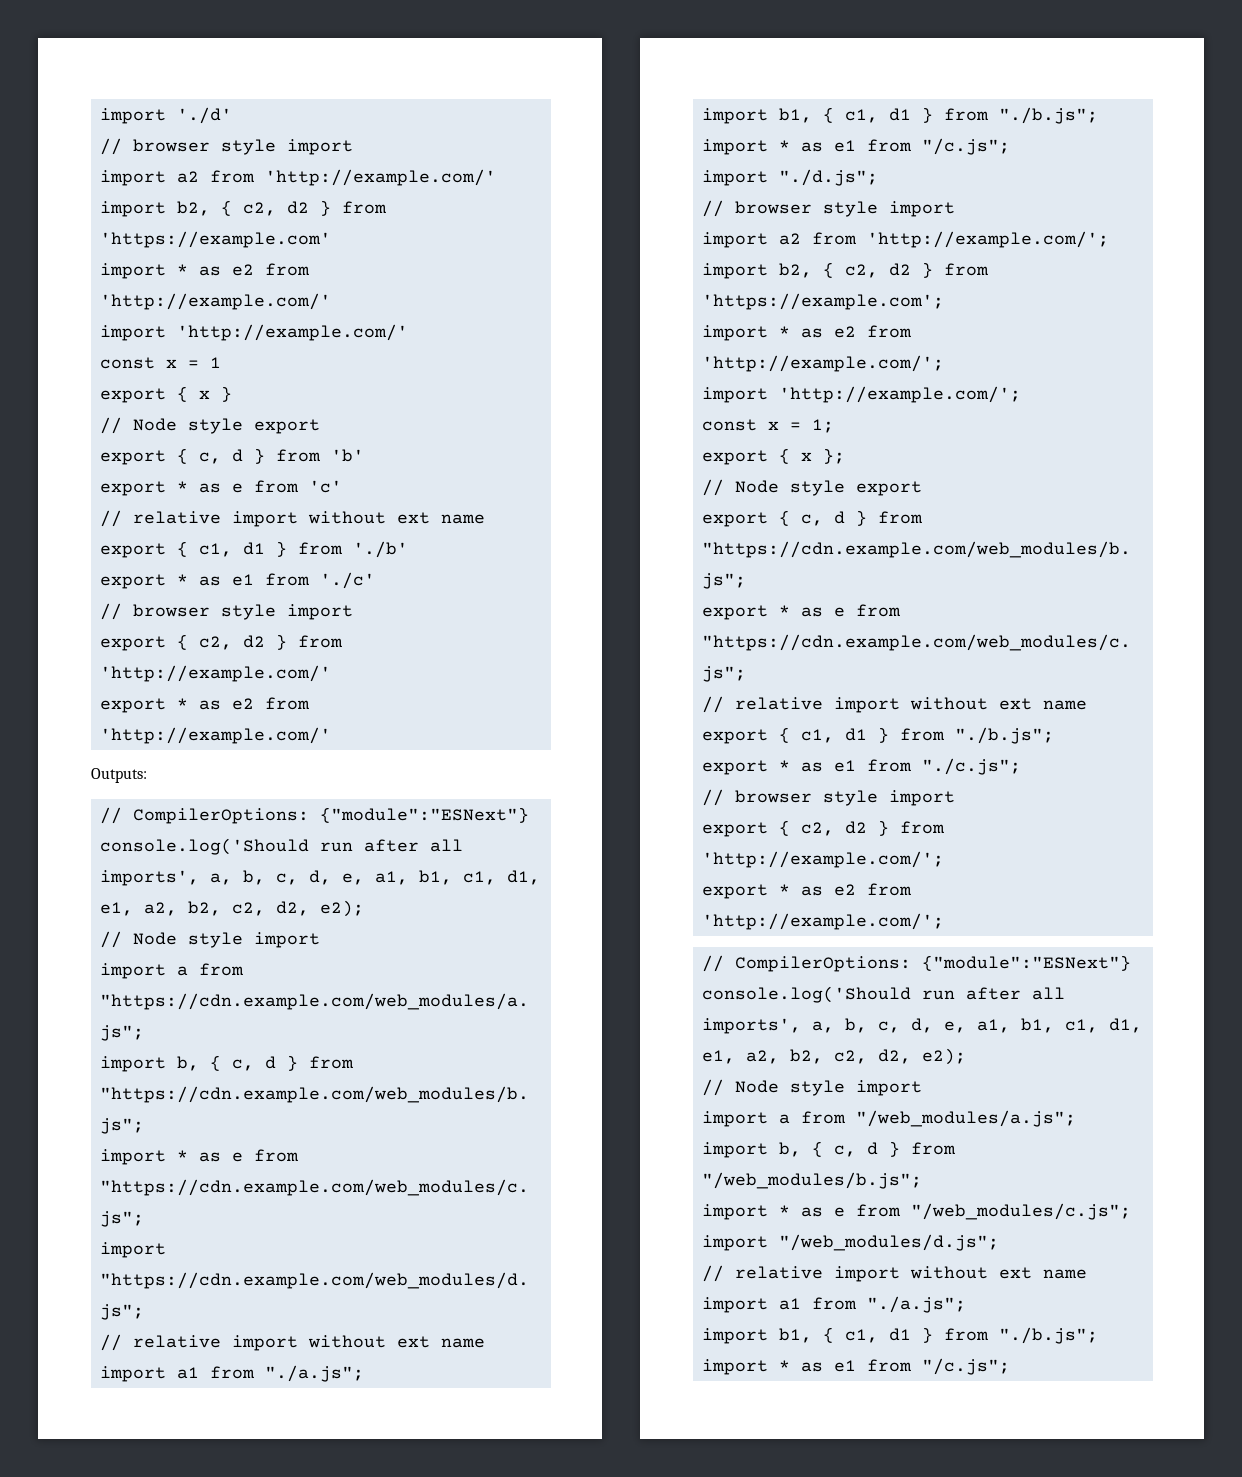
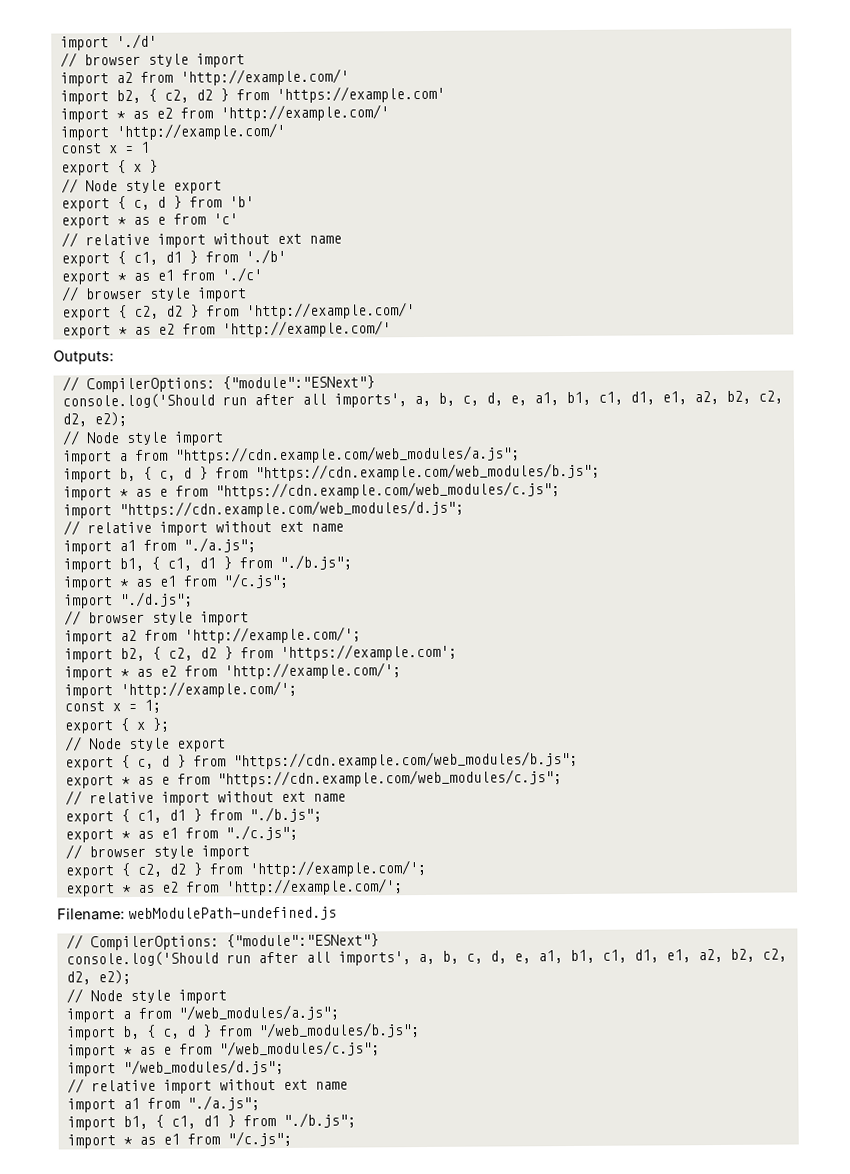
+ Filename: webModulePath-undefined.js

